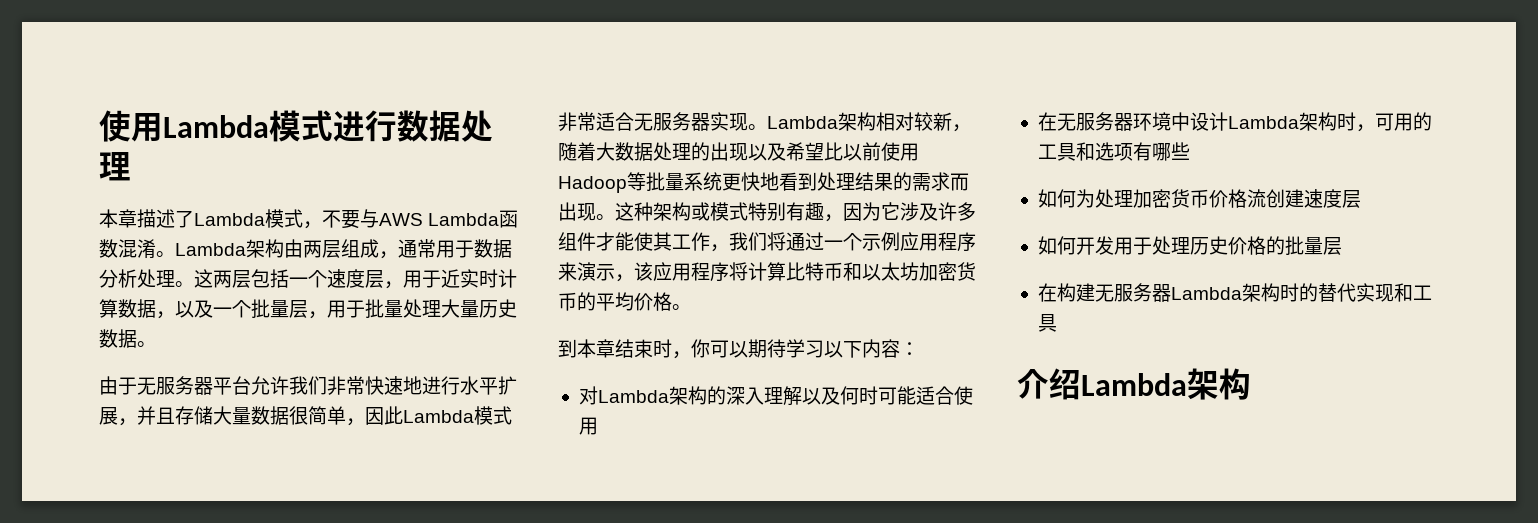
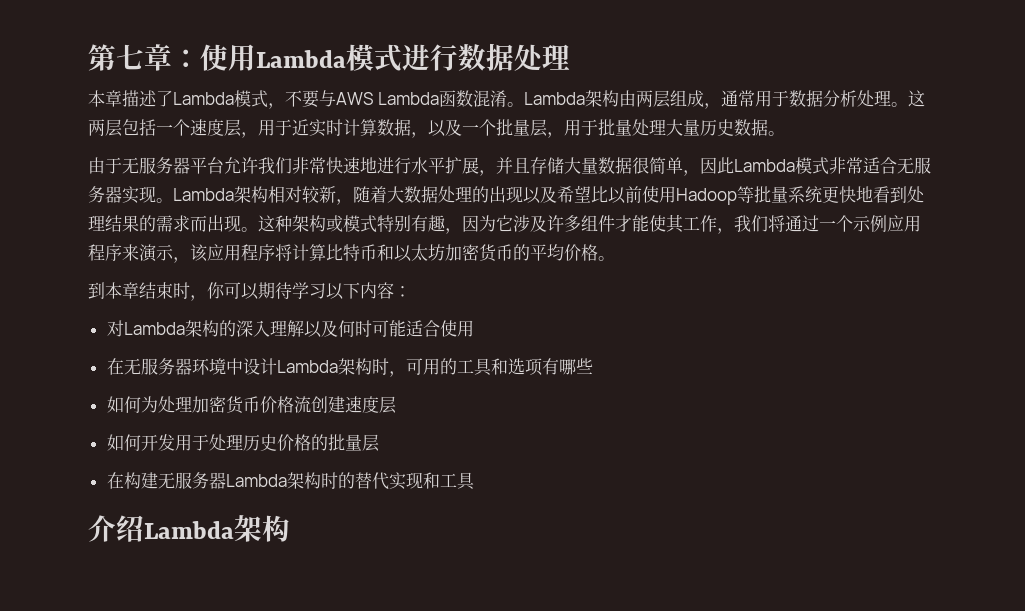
- 使用Lambda模式进行数据处理
+ 第七章：使用Lambda模式进行数据处理

